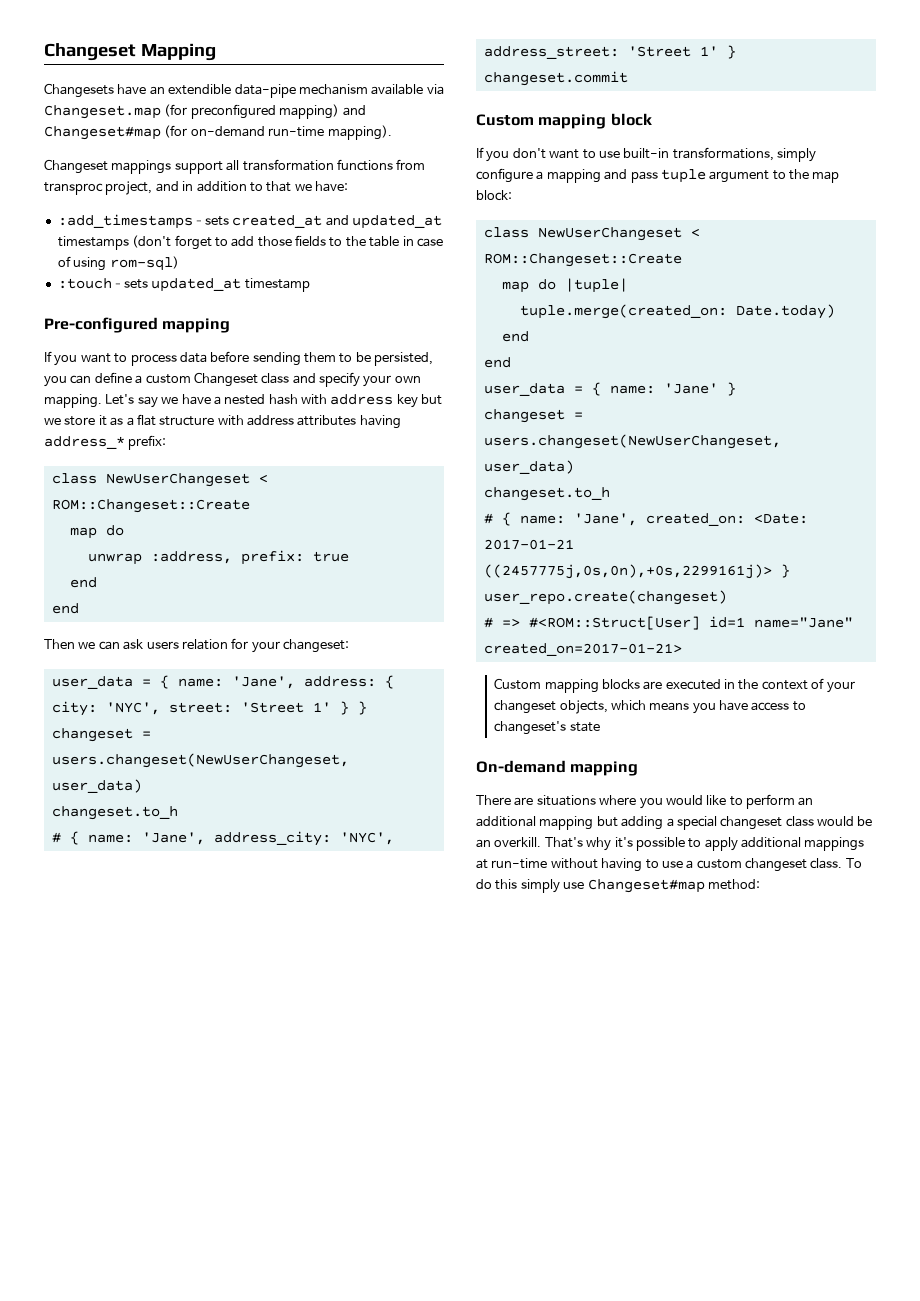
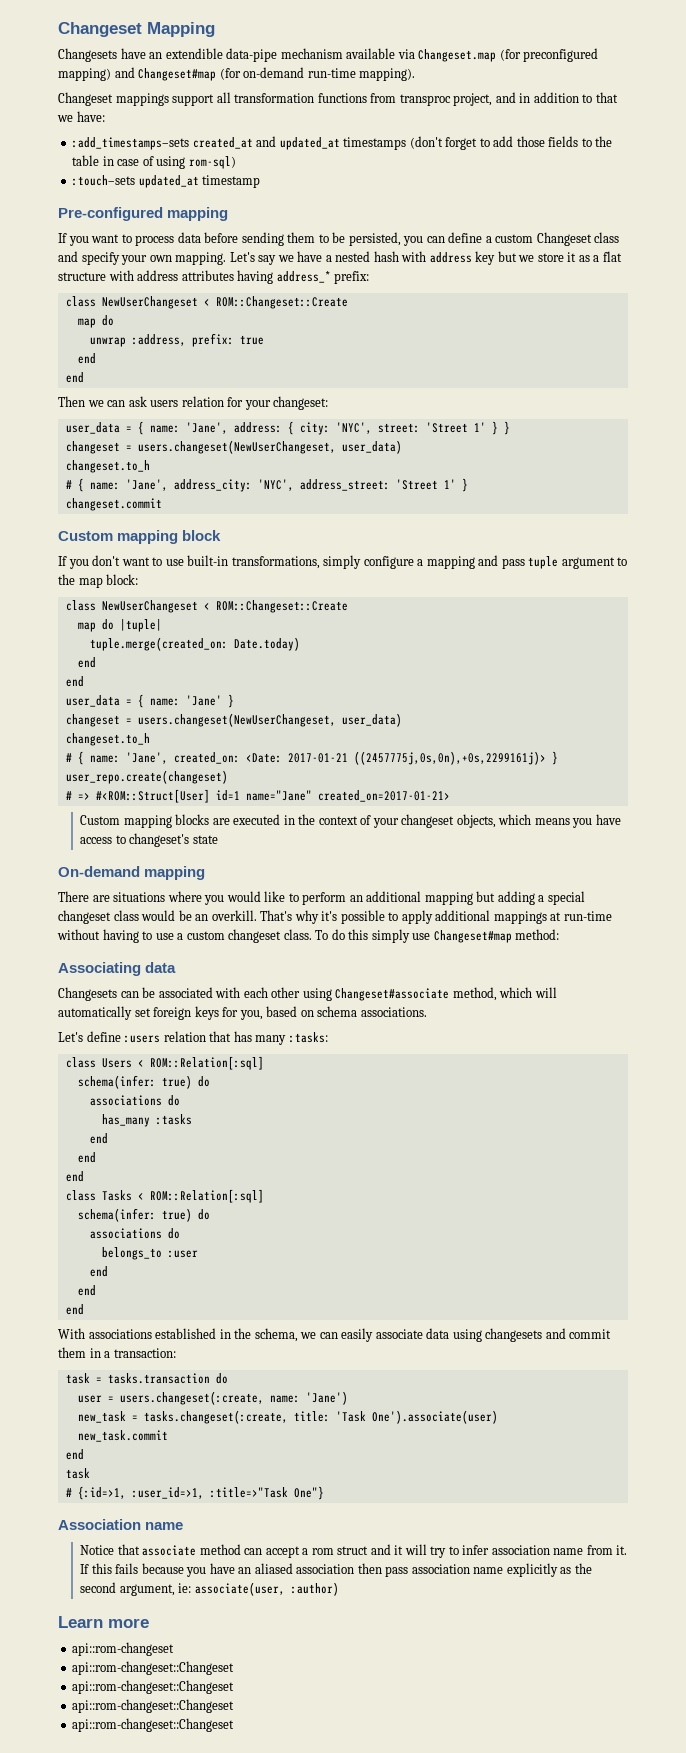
+ Associating data
+ Changesets can be associated with each other using Changeset#associate method, which will automatically set foreign keys for you, based on schema associations.
+ Let's define :users relation that has many :tasks:
+ class Users < ROM::Relation[:sql]
+ schema(infer: true) do
+ associations do
+ has_many :tasks
+ end
+ end
+ end
+ class Tasks < ROM::Relation[:sql]
+ schema(infer: true) do
+ associations do
+ belongs_to :user
+ end
+ end
+ end
+ With associations established in the schema, we can easily associate data using changesets and commit them in a transaction:
+ task = tasks.transaction do
+ user = users.changeset(:create, name: 'Jane')
+ new_task = tasks.changeset(:create, title: 'Task One').associate(user)
+ new_task.commit
+ end
+ task
+ # {:id=>1, :user_id=>1, :title=>"Task One"}
+ Association name
+ Notice that associate method can accept a rom struct and it will try to infer association name from it. If this fails because you have an aliased association then pass association name explicitly as the second argument, ie: associate(user, :author)
+ Learn more
+ api::rom-changeset
+ api::rom-changeset::Changeset
+ api::rom-changeset::Changeset
+ api::rom-changeset::Changeset
+ api::rom-changeset::Changeset

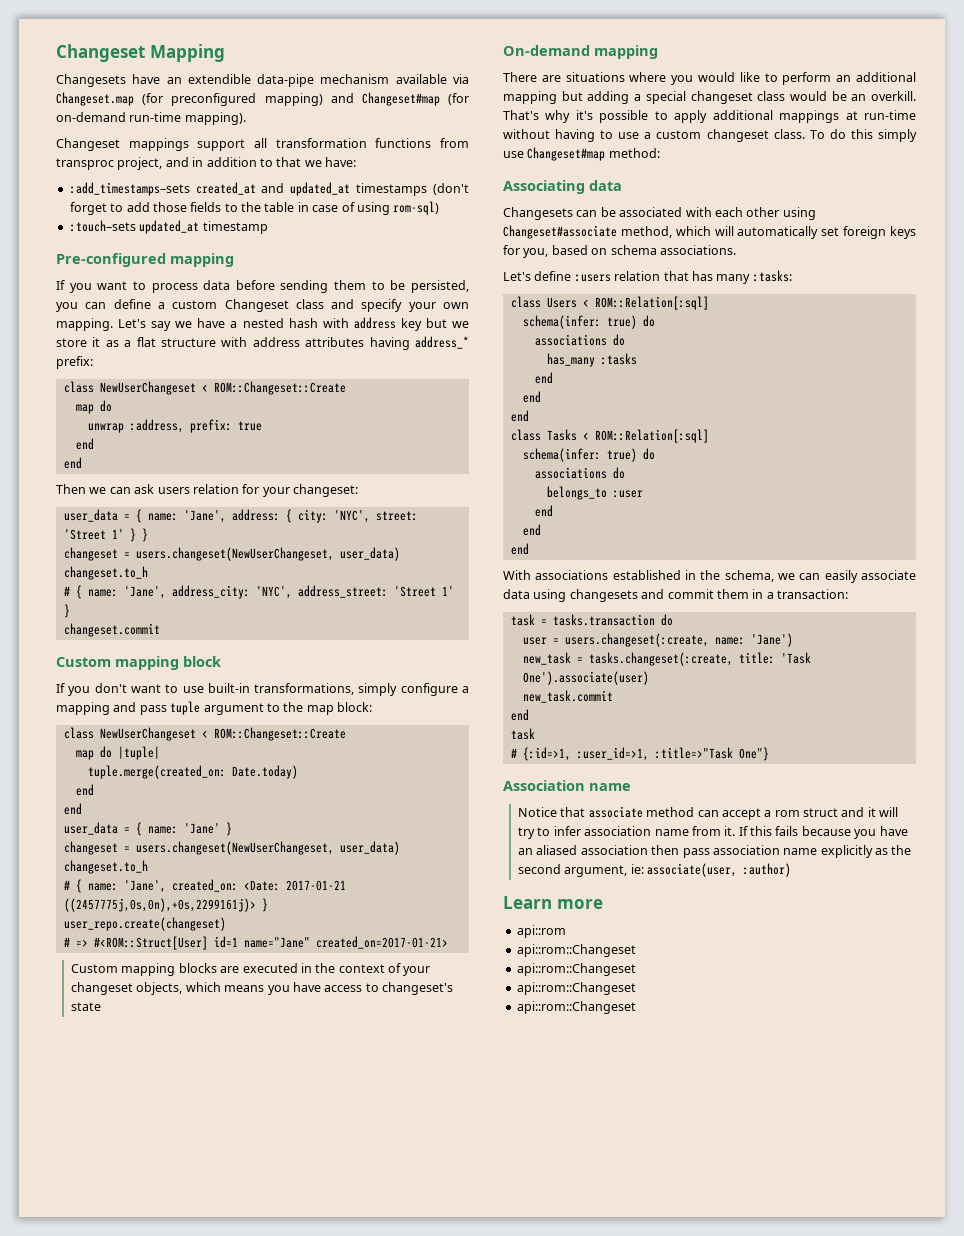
- api::rom-changeset
- api::rom-changeset::Changeset
- api::rom-changeset::Changeset
- api::rom-changeset::Changeset
- api::rom-changeset::Changeset
+ api::rom
+ api::rom::Changeset
+ api::rom::Changeset
+ api::rom::Changeset
+ api::rom::Changeset

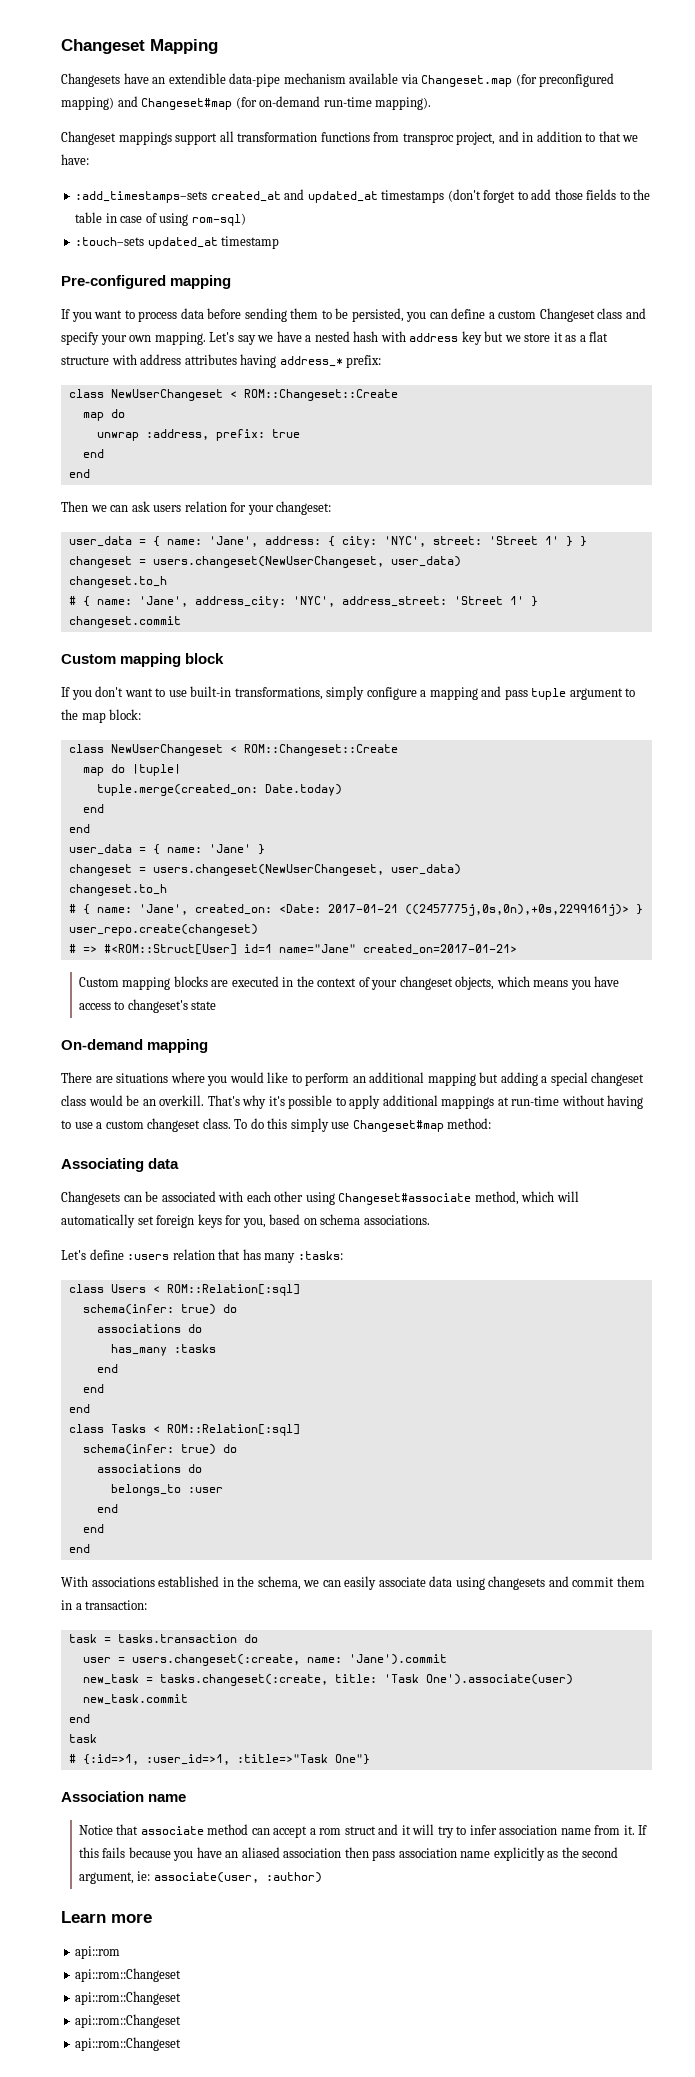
- user = users.changeset(:create, name: 'Jane')
+ user = users.changeset(:create, name: 'Jane').commit

